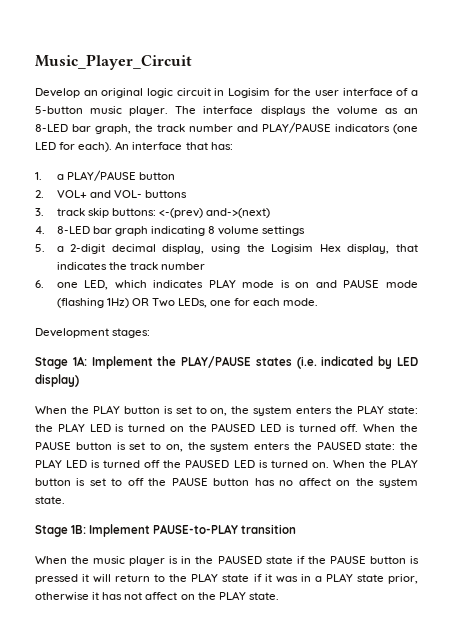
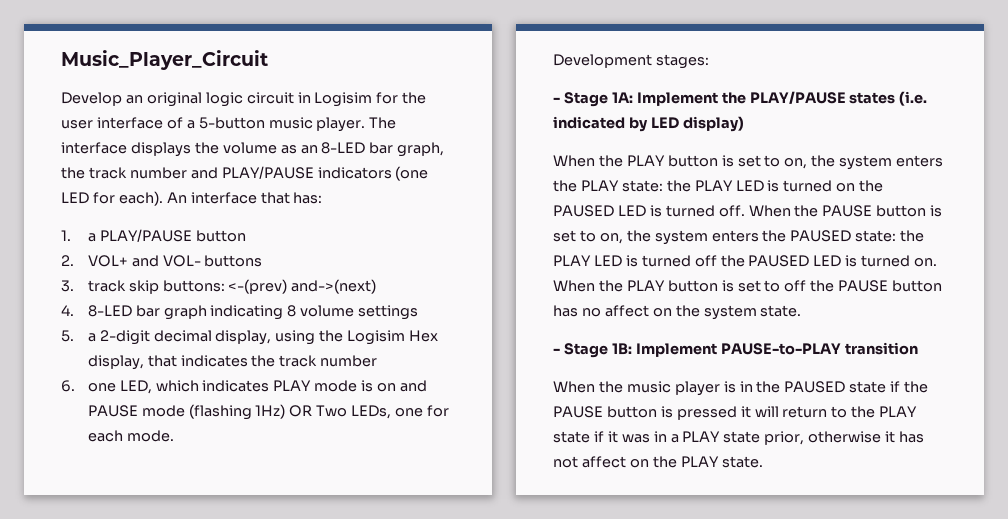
- Stage 1A: Implement the PLAY/PAUSE states (i.e. indicated by LED display)
+ - Stage 1A: Implement the PLAY/PAUSE states (i.e. indicated by LED display)
- Stage 1B: Implement PAUSE-to-PLAY transition
+ - Stage 1B: Implement PAUSE-to-PLAY transition

